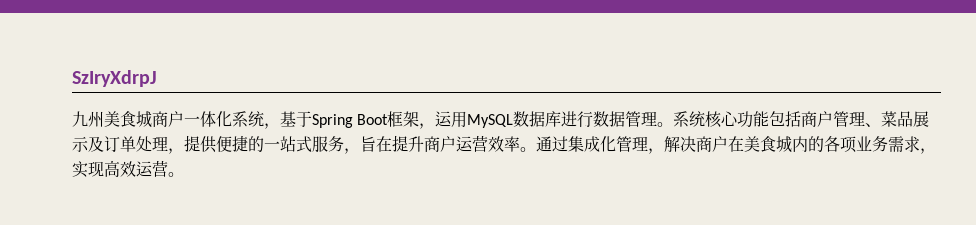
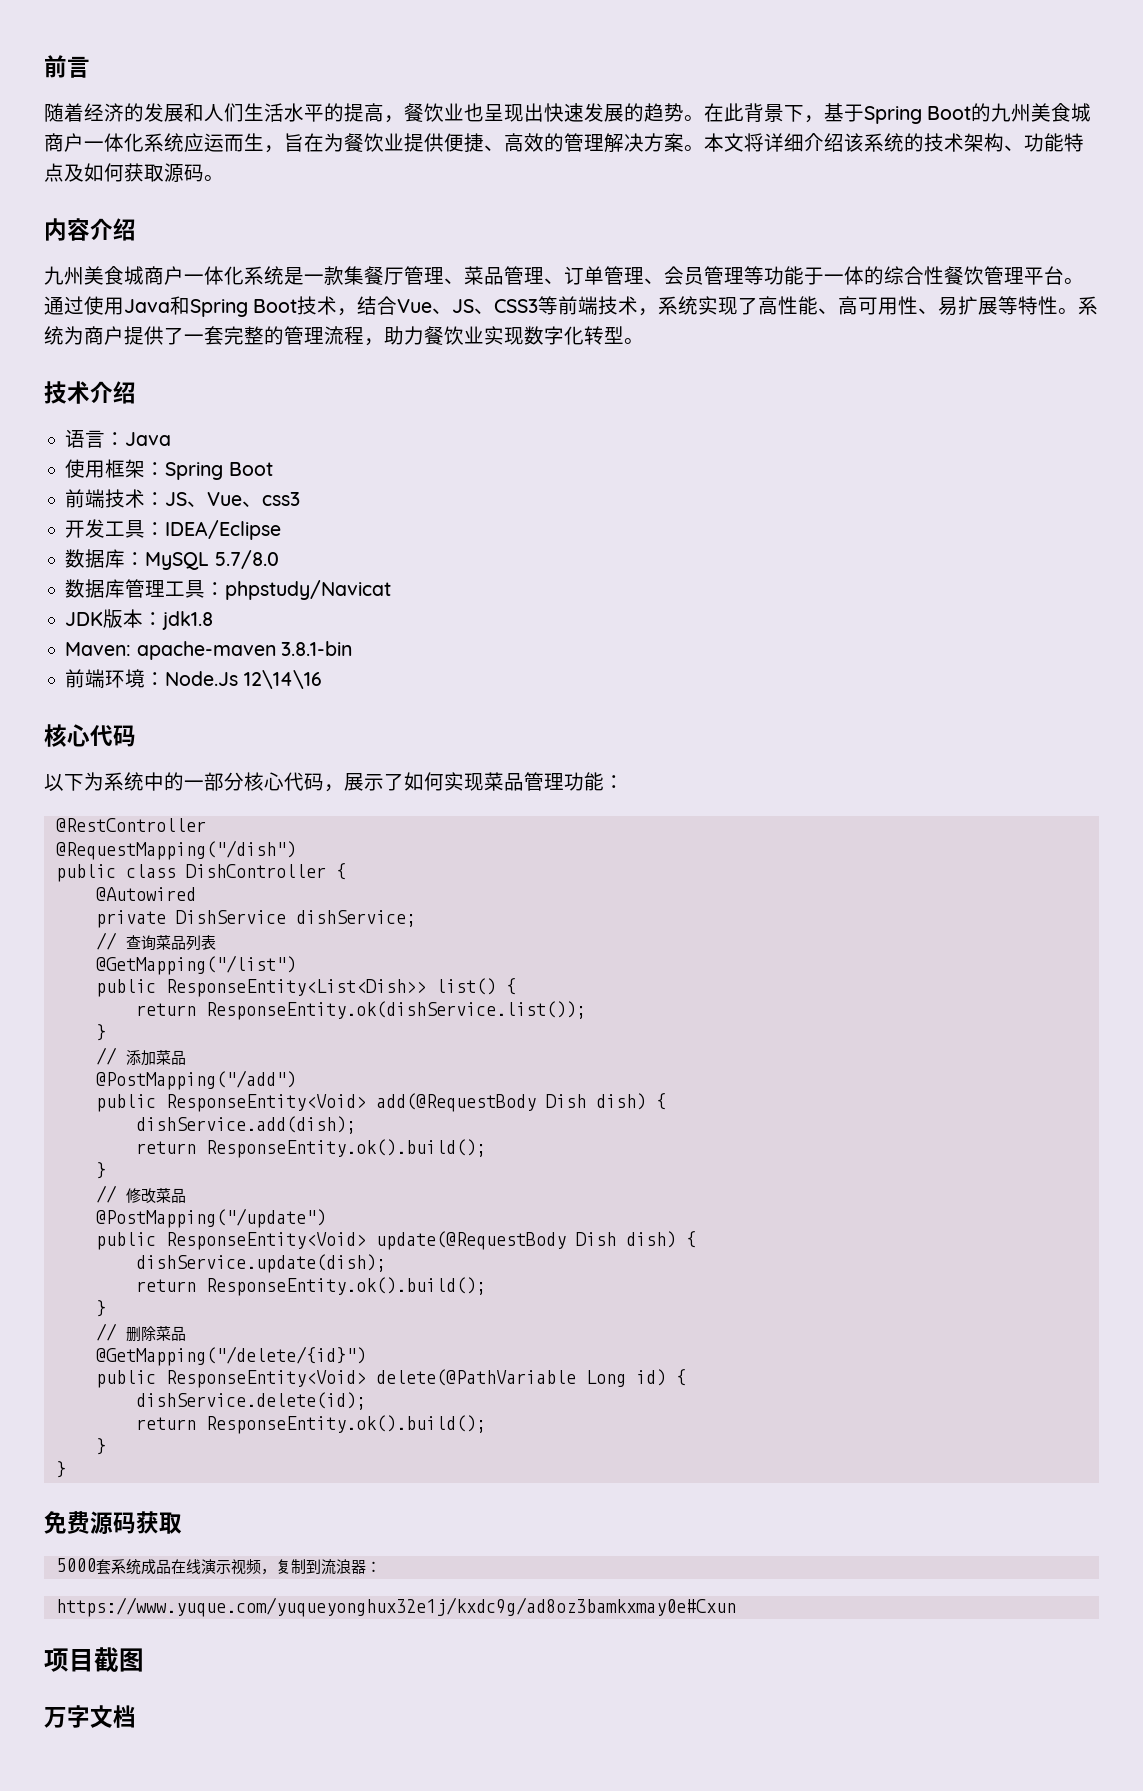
- SzIryXdrpJ
- 九州美食城商户一体化系统，基于Spring Boot框架，运用MySQL数据库进行数据管理。系统核心功能包括商户管理、菜品展示及订单处理，提供便捷的一站式服务，旨在提升商户运营效率。通过集成化管理，解决商户在美食城内的各项业务需求，实现高效运营。
+ 前言
+ 随着经济的发展和人们生活水平的提高，餐饮业也呈现出快速发展的趋势。在此背景下，基于Spring Boot的九州美食城商户一体化系统应运而生，旨在为餐饮业提供便捷、高效的管理解决方案。本文将详细介绍该系统的技术架构、功能特点及如何获取源码。
+ 内容介绍
+ 九州美食城商户一体化系统是一款集餐厅管理、菜品管理、订单管理、会员管理等功能于一体的综合性餐饮管理平台。通过使用Java和Spring Boot技术，结合Vue、JS、CSS3等前端技术，系统实现了高性能、高可用性、易扩展等特性。系统为商户提供了一套完整的管理流程，助力餐饮业实现数字化转型。
+ 技术介绍
+ 语言：Java
+ 使用框架：Spring Boot
+ 前端技术：JS、Vue、css3
+ 开发工具：IDEA/Eclipse
+ 数据库：MySQL 5.7/8.0
+ 数据库管理工具：phpstudy/Navicat
+ JDK版本：jdk1.8
+ Maven: apache-maven 3.8.1-bin
+ 前端环境：Node.Js 12\14\16
+ 核心代码
+ 以下为系统中的一部分核心代码，展示了如何实现菜品管理功能：
+ @RestController
+ @RequestMapping("/dish")
+ public class DishController {
+ @Autowired
+ private DishService dishService;
+ // 查询菜品列表
+ @GetMapping("/list")
+ public ResponseEntity<List<Dish>> list() {
+ return ResponseEntity.ok(dishService.list());
+ }
+ // 添加菜品
+ @PostMapping("/add")
+ public ResponseEntity<Void> add(@RequestBody Dish dish) {
+ dishService.add(dish);
+ return ResponseEntity.ok().build();
+ }
+ // 修改菜品
+ @PostMapping("/update")
+ public ResponseEntity<Void> update(@RequestBody Dish dish) {
+ dishService.update(dish);
+ return ResponseEntity.ok().build();
+ }
+ // 删除菜品
+ @GetMapping("/delete/{id}")
+ public ResponseEntity<Void> delete(@PathVariable Long id) {
+ dishService.delete(id);
+ return ResponseEntity.ok().build();
+ }
+ }
+ 免费源码获取
+ 5000套系统成品在线演示视频，复制到流浪器：
+ https://www.yuque.com/yuqueyonghux32e1j/kxdc9g/ad8oz3bamkxmay0e#Cxun
+ 项目截图
+ 万字文档

